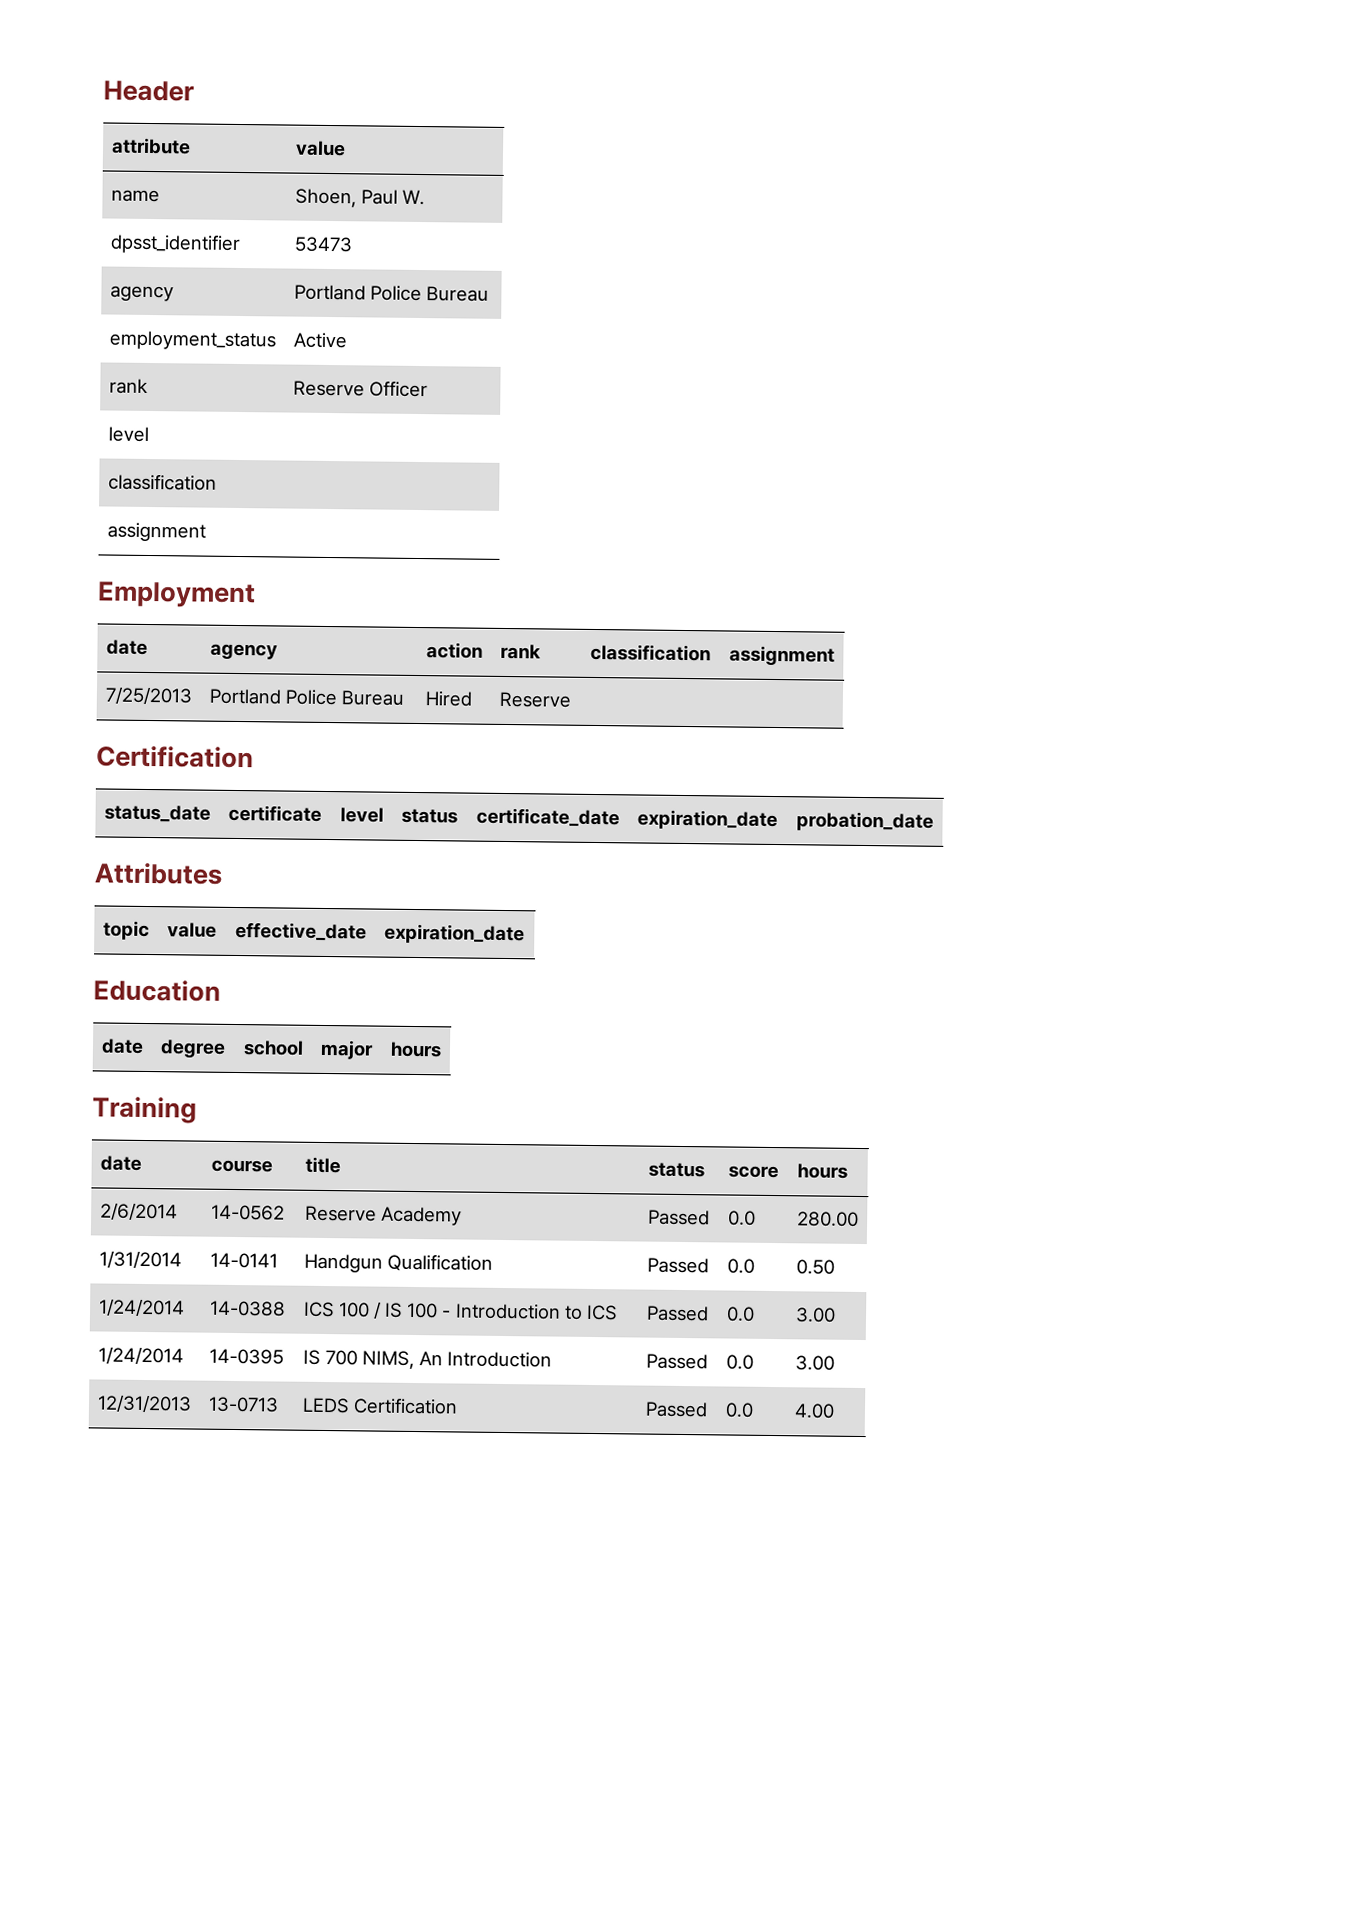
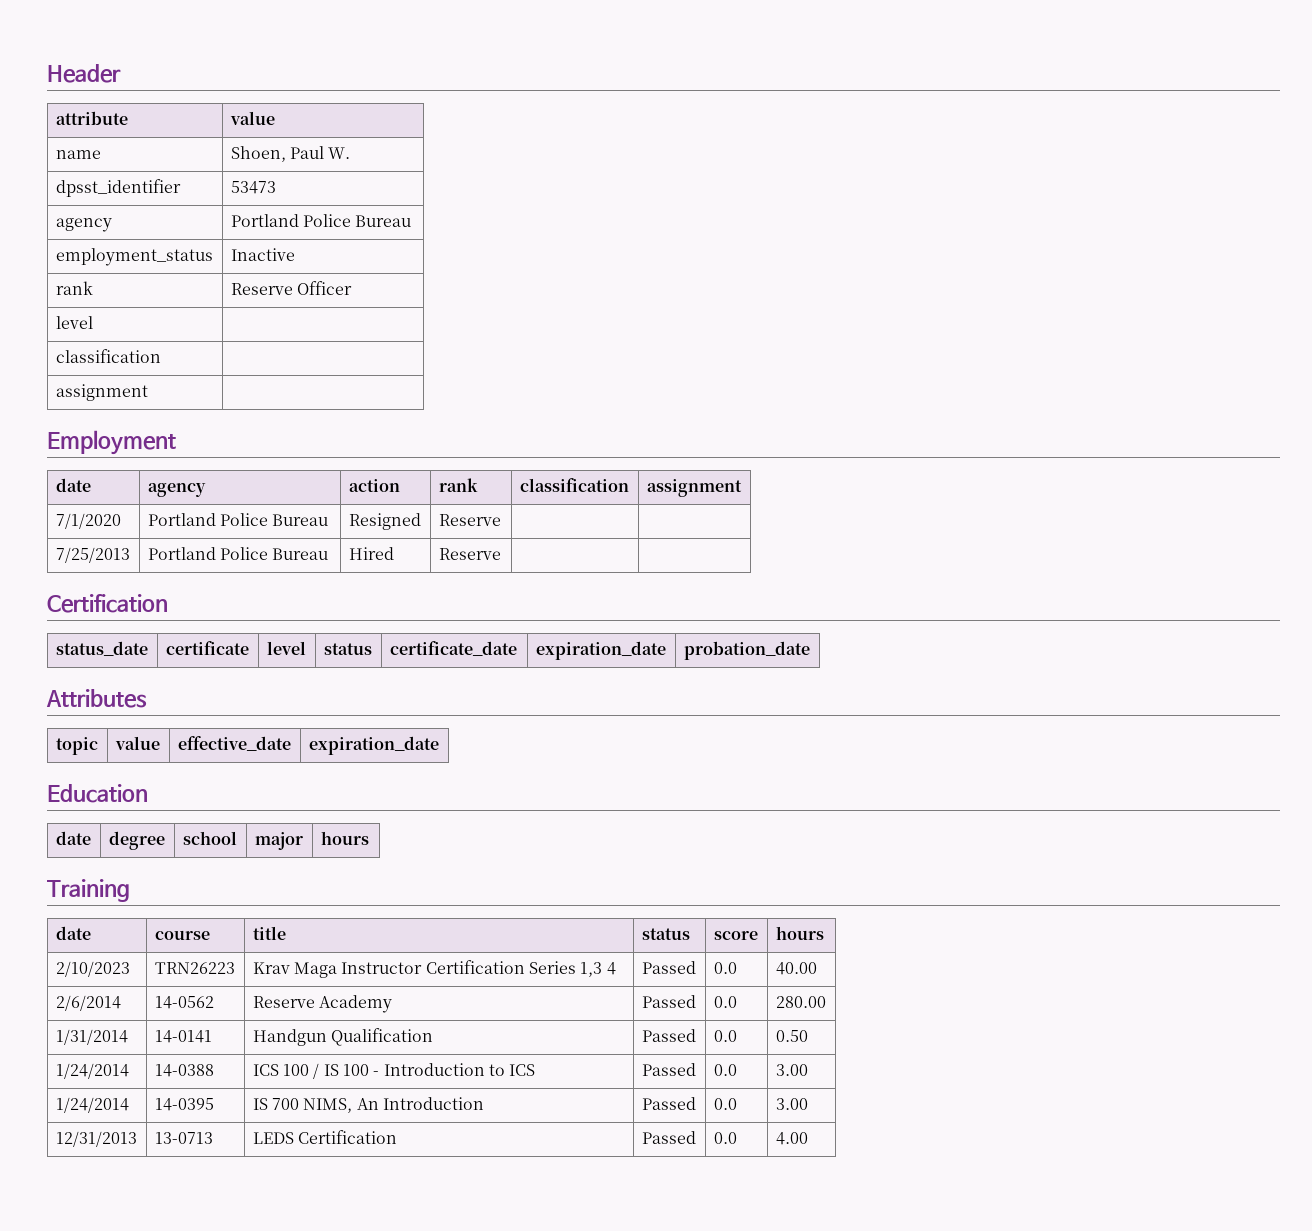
- employment_status | Active
+ employment_status | Inactive
+ 7/1/2020 | Portland Police Bureau | Resigned | Reserve | |
+ 2/10/2023 | TRN26223 | Krav Maga Instructor Certification Series 1,3 4 | Passed | 0.0 | 40.00

